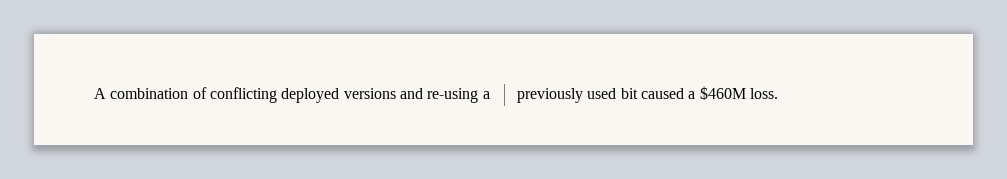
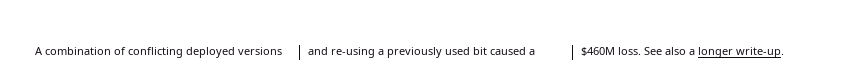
+ See also a longer write-up.

